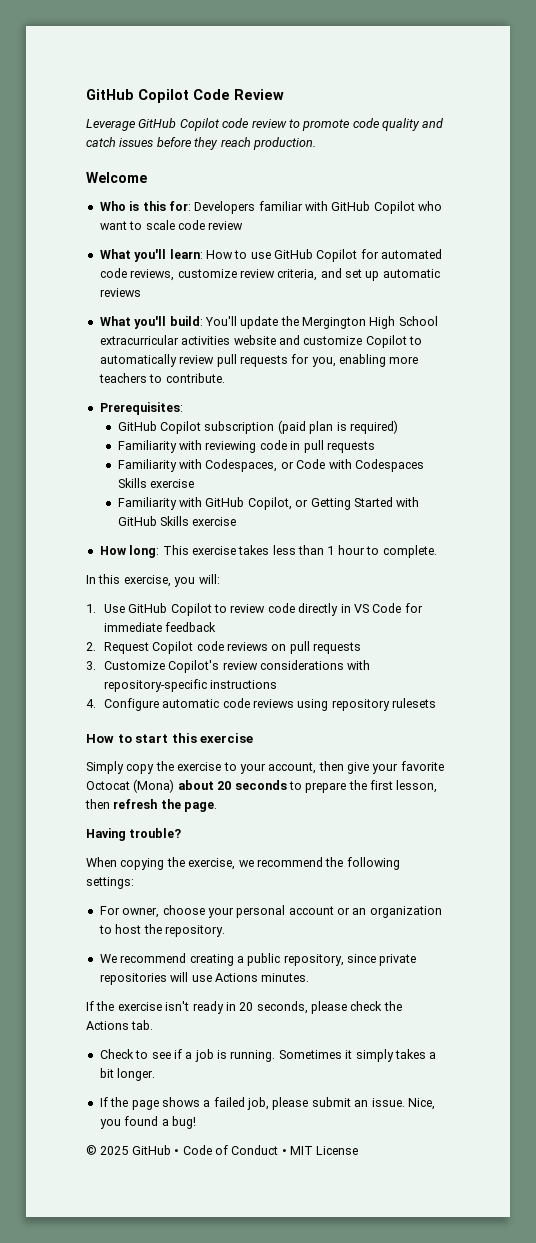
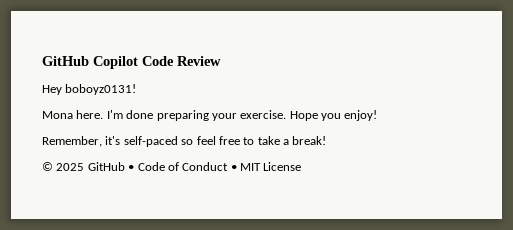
- Leverage GitHub Copilot code review to promote code quality and catch issues before they reach production.
- Welcome
- Who is this for: Developers familiar with GitHub Copilot who want to scale code review
- What you'll learn: How to use GitHub Copilot for automated code reviews, customize review criteria, and set up automatic reviews
- What you'll build: You'll update the Mergington High School extracurricular activities website and customize Copilot to automatically review pull requests for you, enabling more teachers to contribute.
- Prerequisites:
- GitHub Copilot subscription (paid plan is required)
- Familiarity with reviewing code in pull requests
- Familiarity with Codespaces, or Code with Codespaces Skills exercise
- Familiarity with GitHub Copilot, or Getting Started with GitHub Skills exercise
- How long: This exercise takes less than 1 hour to complete.
- In this exercise, you will:
- 1. Use GitHub Copilot to review code directly in VS Code for immediate feedback
- 2. Request Copilot code reviews on pull requests
- 3. Customize Copilot's review considerations with repository-specific instructions
- 4. Configure automatic code reviews using repository rulesets
- How to start this exercise
- Simply copy the exercise to your account, then give your favorite Octocat (Mona) about 20 seconds to prepare the first lesson, then refresh the page.
- Having trouble?
- When copying the exercise, we recommend the following settings:
- For owner, choose your personal account or an organization to host the repository.
- We recommend creating a public repository, since private repositories will use Actions minutes.
- If the exercise isn't ready in 20 seconds, please check the Actions tab.
- Check to see if a job is running. Sometimes it simply takes a bit longer.
- If the page shows a failed job, please submit an issue. Nice, you found a bug!
+ Hey boboyz0131!
+ Mona here. I'm done preparing your exercise. Hope you enjoy!
+ Remember, it's self-paced so feel free to take a break!

